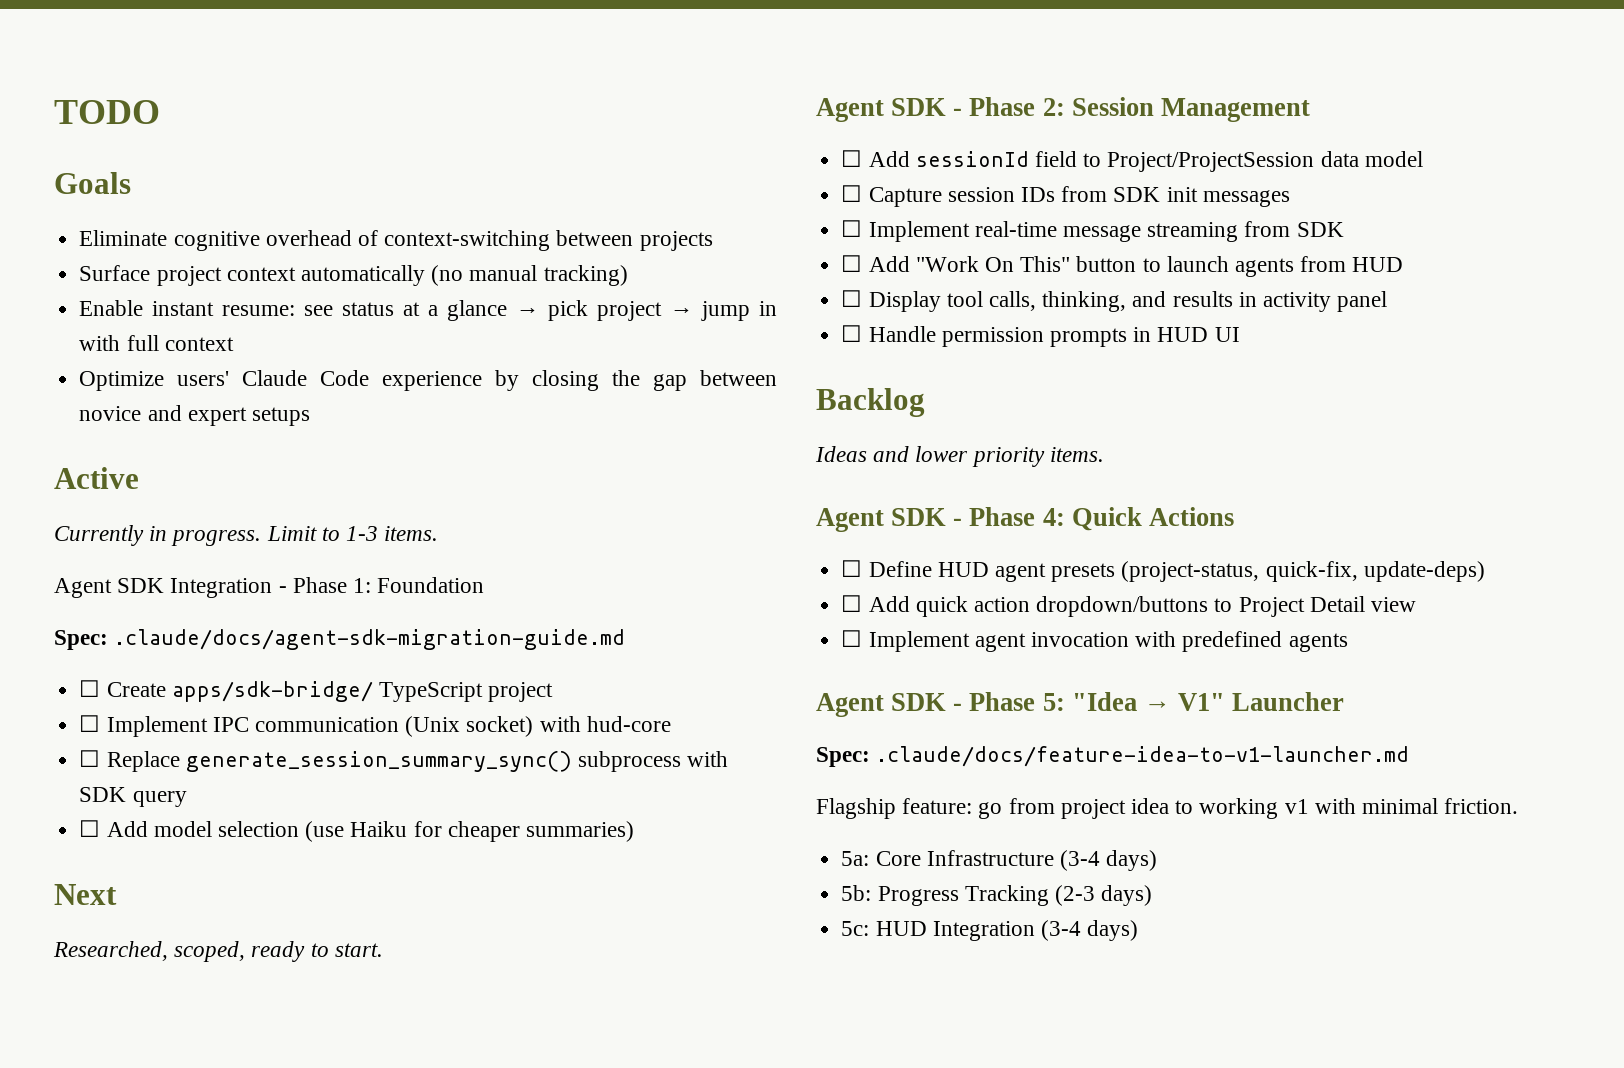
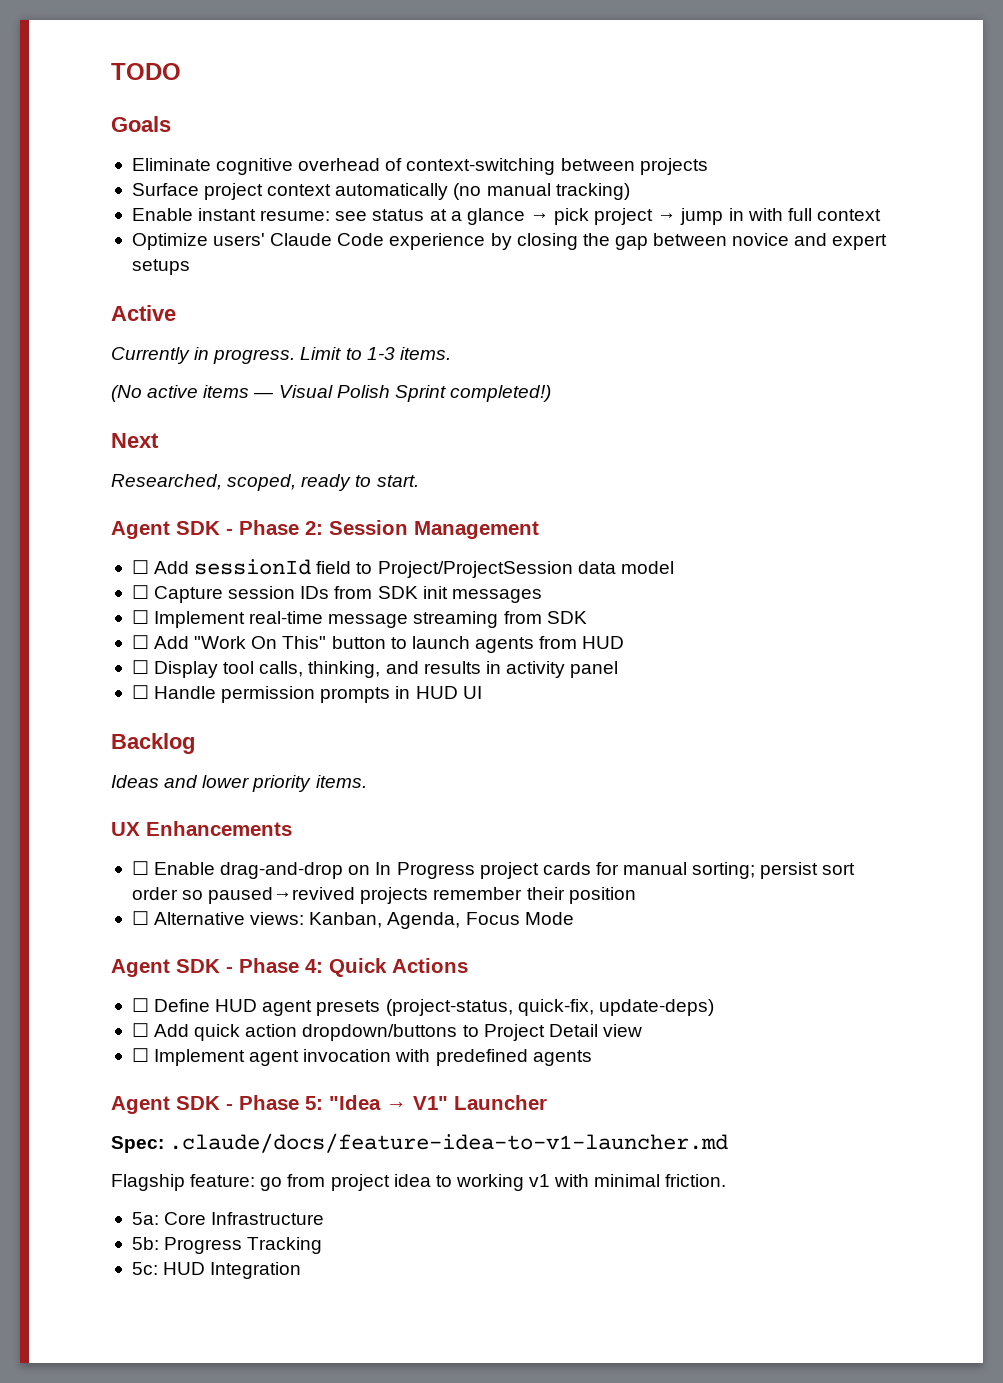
- Agent SDK Integration - Phase 1: Foundation
- Spec: .claude/docs/agent-sdk-migration-guide.md
- ☐ Create apps/sdk-bridge/ TypeScript project
- ☐ Implement IPC communication (Unix socket) with hud-core
- ☐ Replace generate_session_summary_sync() subprocess with SDK query
- ☐ Add model selection (use Haiku for cheaper summaries)
+ (No active items — Visual Polish Sprint completed!)
+ UX Enhancements
+ ☐ Enable drag-and-drop on In Progress project cards for manual sorting; persist sort order so paused→revived projects remember their position
+ ☐ Alternative views: Kanban, Agenda, Focus Mode
- 5a: Core Infrastructure (3-4 days)
+ 5a: Core Infrastructure
- 5b: Progress Tracking (2-3 days)
+ 5b: Progress Tracking
- 5c: HUD Integration (3-4 days)
+ 5c: HUD Integration

